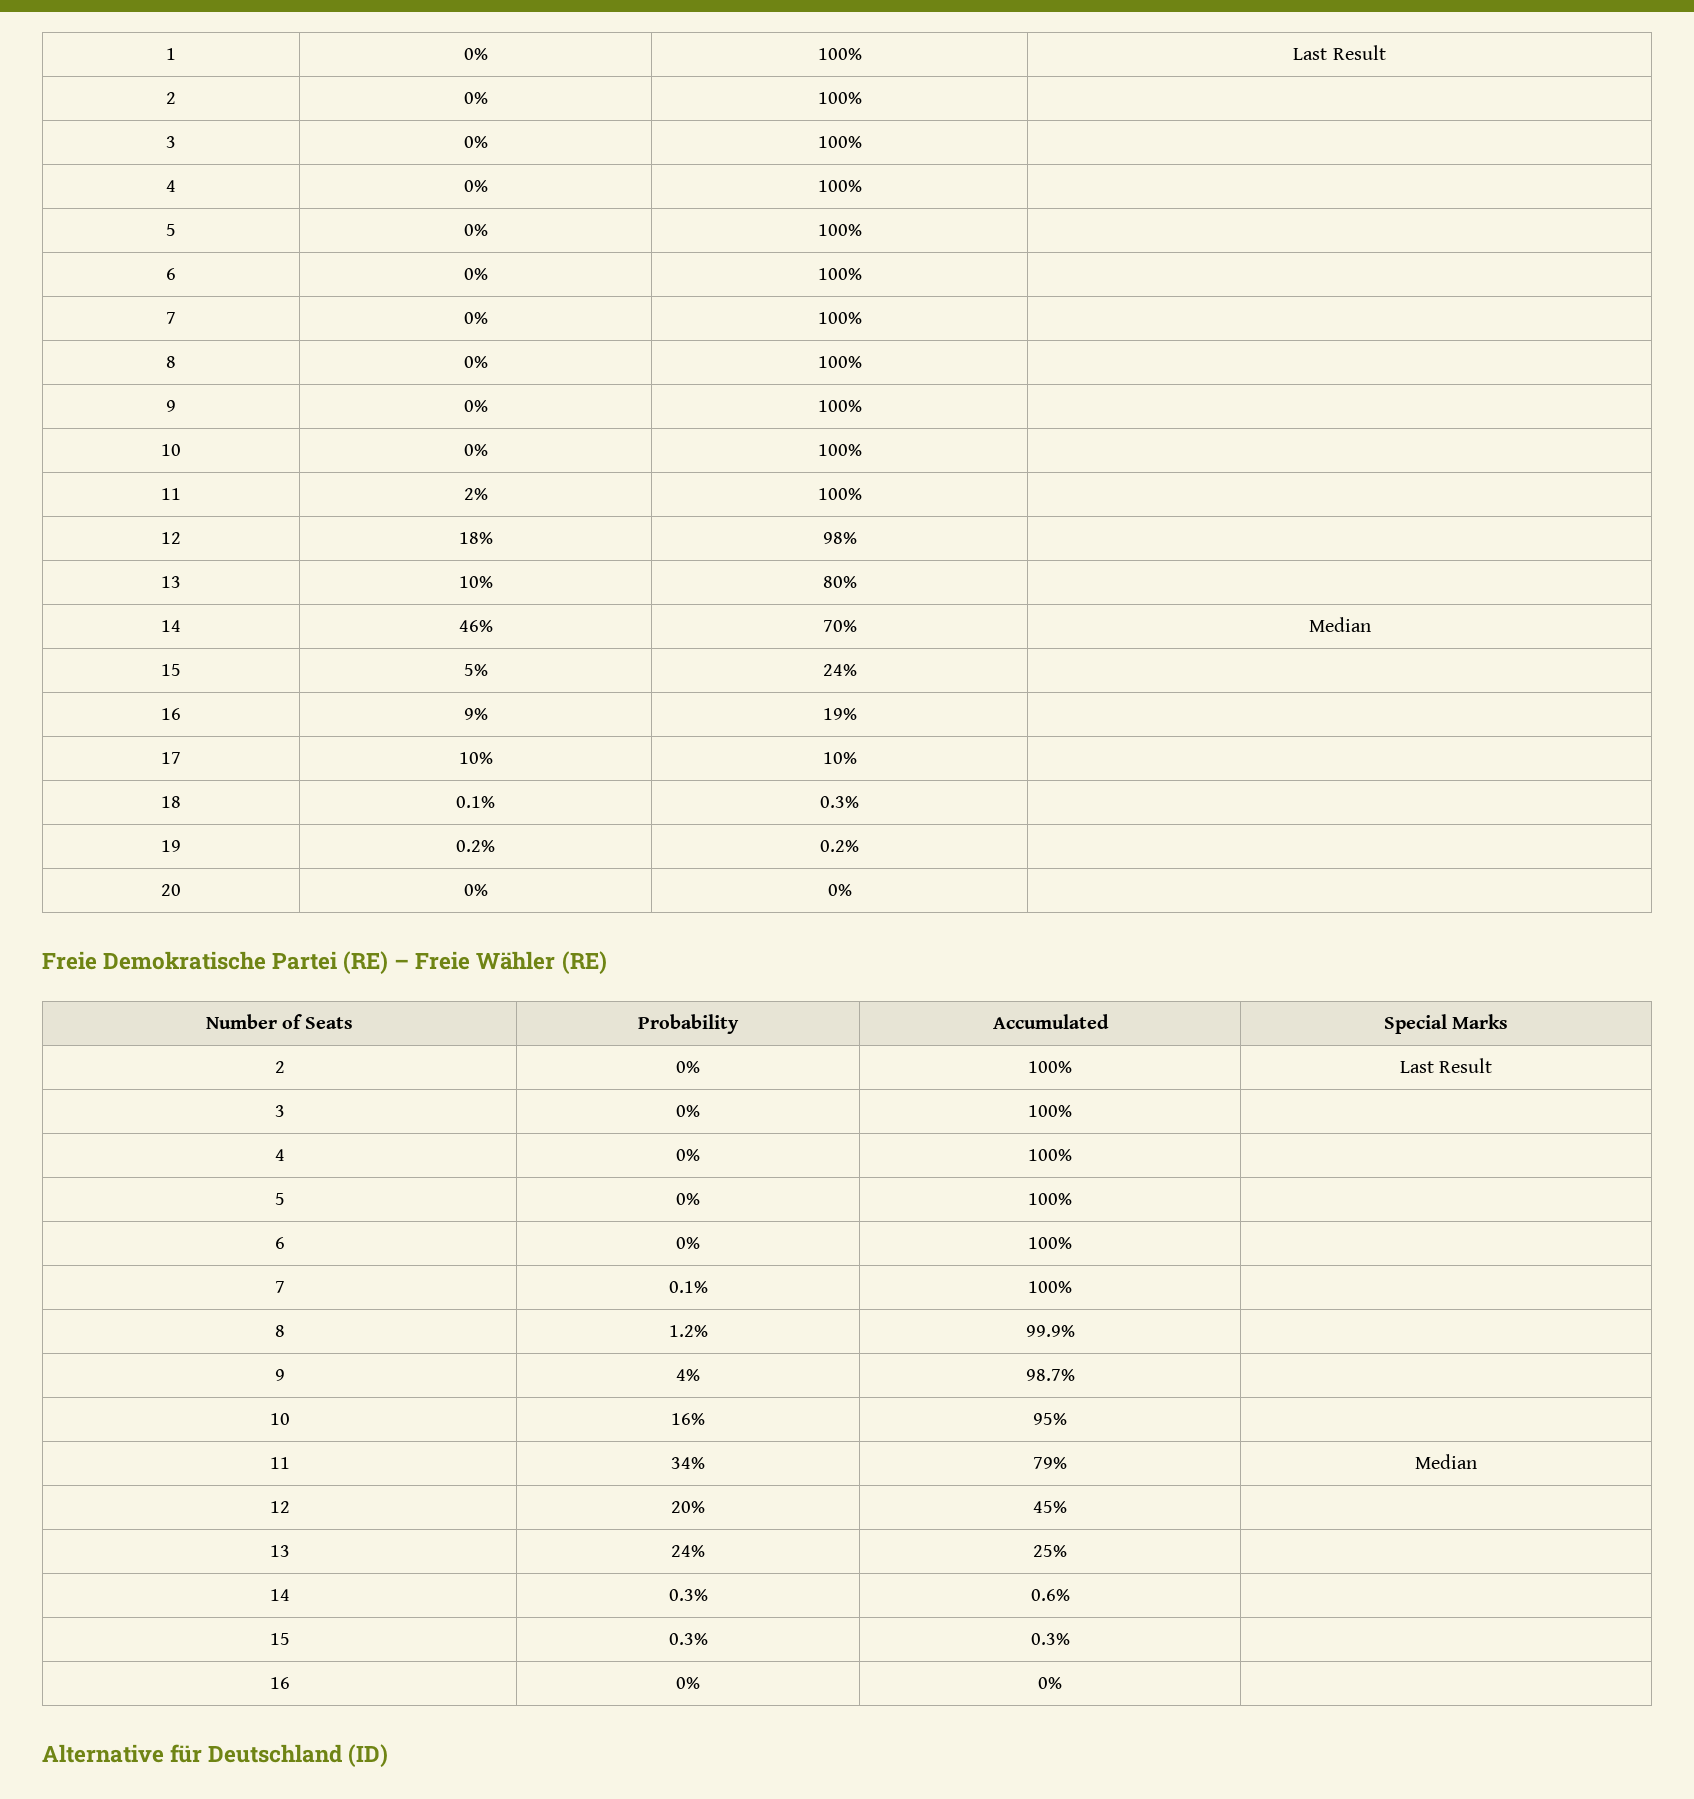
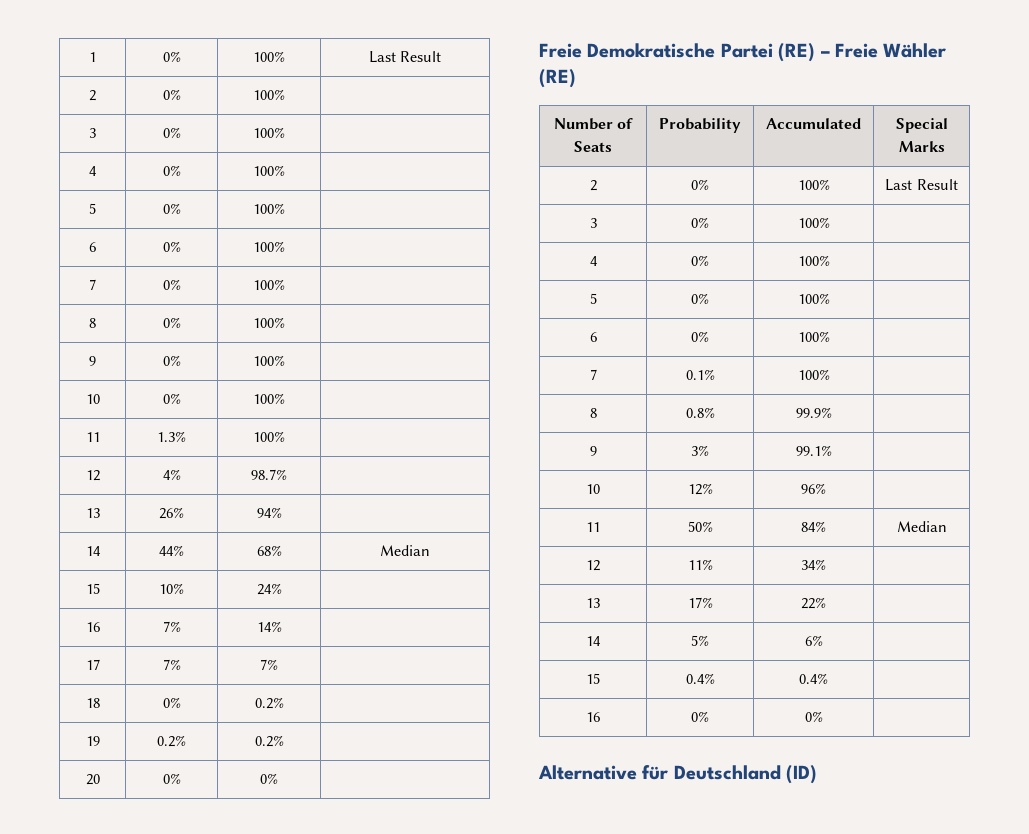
- 11 | 2% | 100% |
+ 11 | 1.3% | 100% |
- 12 | 18% | 98% |
- 13 | 10% | 80% |
- 14 | 46% | 70% | Median
+ 12 | 4% | 98.7% |
+ 13 | 26% | 94% |
+ 14 | 44% | 68% | Median
- 15 | 5% | 24% |
+ 15 | 10% | 24% |
- 16 | 9% | 19% |
+ 16 | 7% | 14% |
- 17 | 10% | 10% |
+ 17 | 7% | 7% |
- 18 | 0.1% | 0.3% |
+ 18 | 0% | 0.2% |
- 8 | 1.2% | 99.9% |
+ 8 | 0.8% | 99.9% |
- 9 | 4% | 98.7% |
- 10 | 16% | 95% |
- 11 | 34% | 79% | Median
+ 9 | 3% | 99.1% |
+ 10 | 12% | 96% |
+ 11 | 50% | 84% | Median
- 12 | 20% | 45% |
- 13 | 24% | 25% |
- 14 | 0.3% | 0.6% |
- 15 | 0.3% | 0.3% |
+ 12 | 11% | 34% |
+ 13 | 17% | 22% |
+ 14 | 5% | 6% |
+ 15 | 0.4% | 0.4% |

